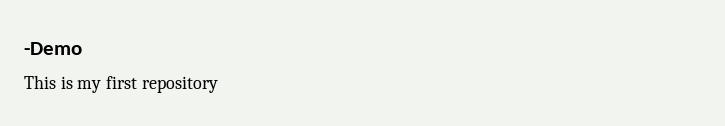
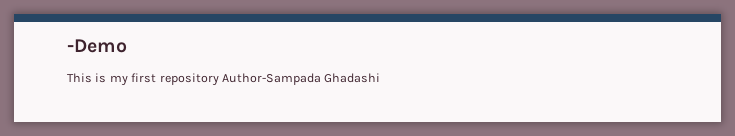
- This is my first repository
+ This is my first repository Author-Sampada Ghadashi

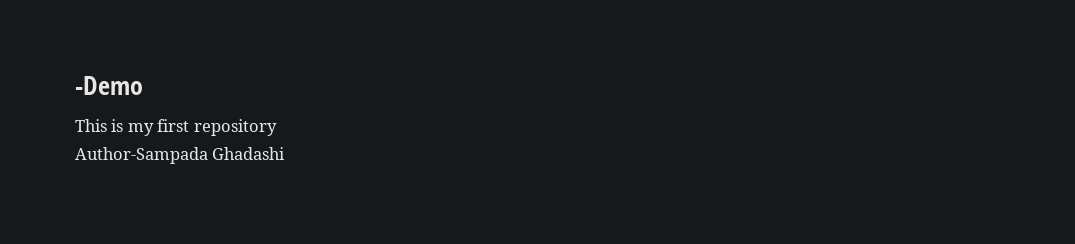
- This is my first repository Author-Sampada Ghadashi
+ This is my first repository
+ Author-Sampada Ghadashi

